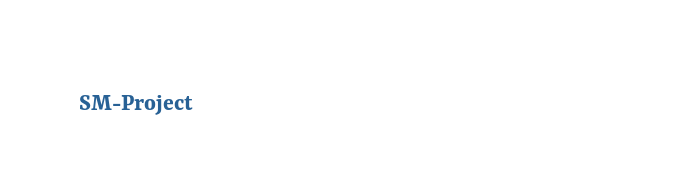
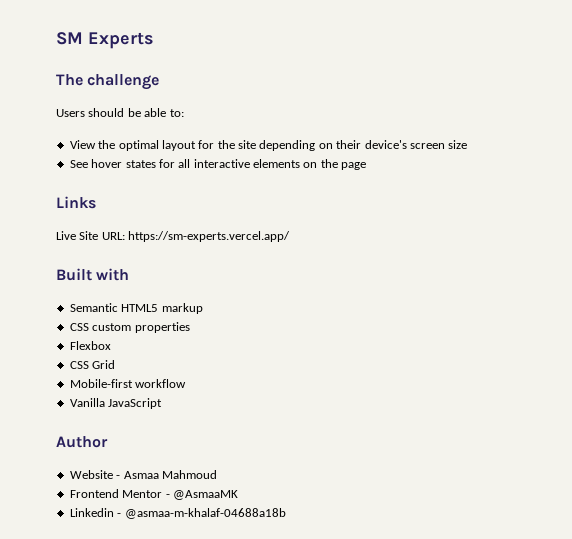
- SM-Project
+ SM Experts
+ The challenge
+ Users should be able to:
+ View the optimal layout for the site depending on their device's screen size
+ See hover states for all interactive elements on the page
+ Links
+ Live Site URL: https://sm-experts.vercel.app/
+ Built with
+ Semantic HTML5 markup
+ CSS custom properties
+ Flexbox
+ CSS Grid
+ Mobile-first workflow
+ Vanilla JavaScript
+ Author
+ Website - Asmaa Mahmoud
+ Frontend Mentor - @AsmaaMK
+ Linkedin - @asmaa-m-khalaf-04688a18b

